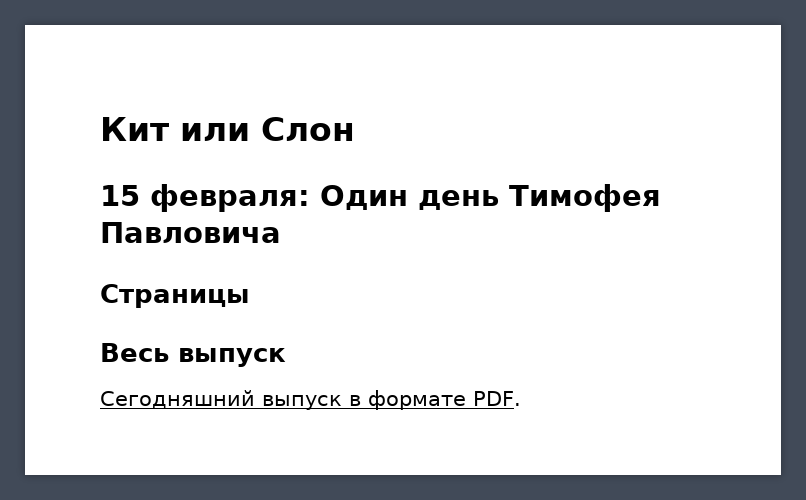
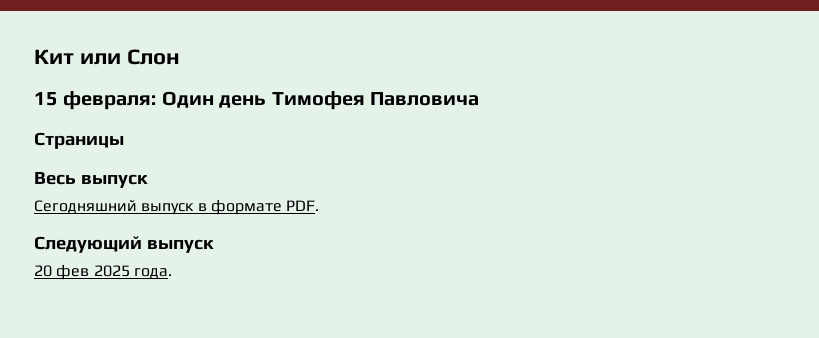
+ Следующий выпуск
+ 20 фев 2025 года.

